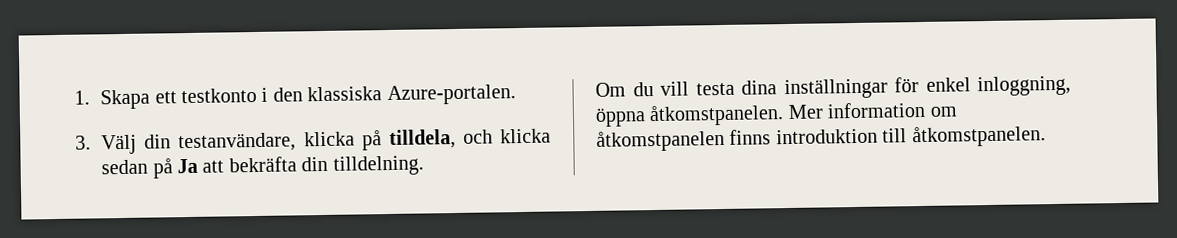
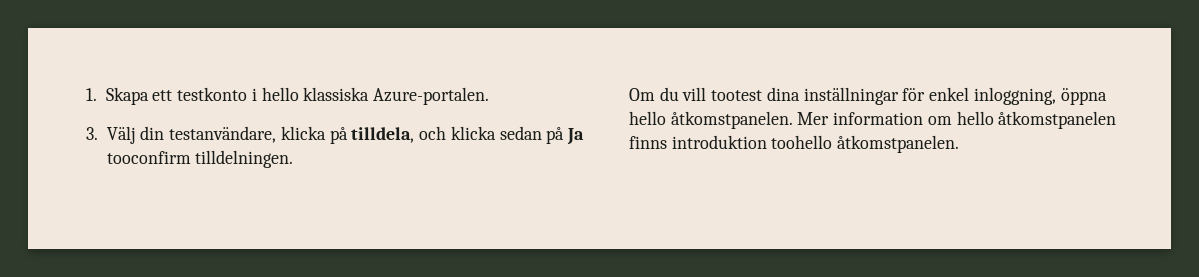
- 1. Skapa ett testkonto i den klassiska Azure-portalen.
+ 1. Skapa ett testkonto i hello klassiska Azure-portalen.
- 3. Välj din testanvändare, klicka på tilldela, och klicka sedan på Ja att bekräfta din tilldelning.
+ 3. Välj din testanvändare, klicka på tilldela, och klicka sedan på Ja tooconfirm tilldelningen.
- Om du vill testa dina inställningar för enkel inloggning, öppna åtkomstpanelen.
+ Om du vill tootest dina inställningar för enkel inloggning, öppna hello åtkomstpanelen.
- Mer information om åtkomstpanelen finns introduktion till åtkomstpanelen.
+ Mer information om hello åtkomstpanelen finns introduktion toohello åtkomstpanelen.

